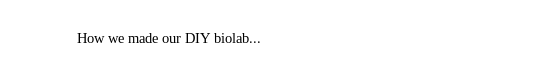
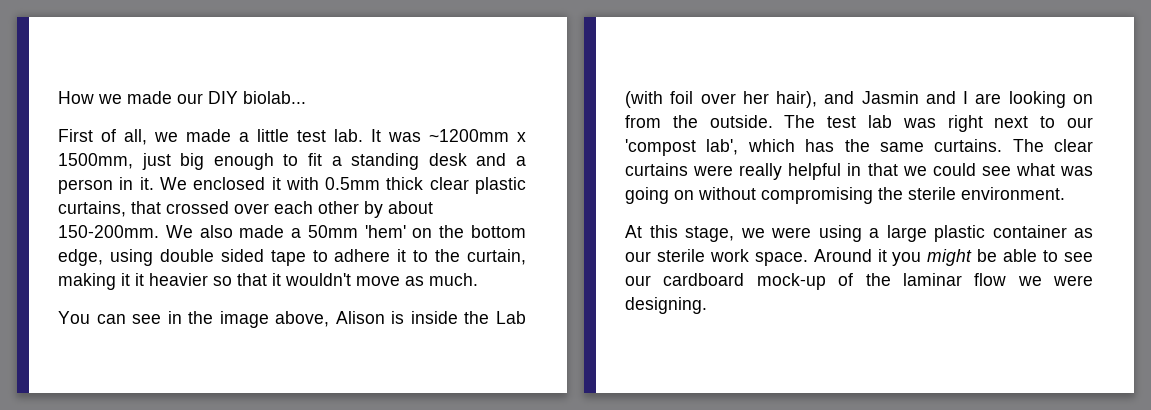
+ First of all, we made a little test lab. It was ~1200mm x 1500mm, just big enough to fit a standing desk and a person in it. We enclosed it with 0.5mm thick clear plastic curtains, that crossed over each other by about 150-200mm. We also made a 50mm 'hem' on the bottom edge, using double sided tape to adhere it to the curtain, making it it heavier so that it wouldn't move as much.
+ You can see in the image above, Alison is inside the Lab (with foil over her hair), and Jasmin and I are looking on from the outside. The test lab was right next to our 'compost lab', which has the same curtains. The clear curtains were really helpful in that we could see what was going on without compromising the sterile environment.
+ At this stage, we were using a large plastic container as our sterile work space. Around it you might be able to see our cardboard mock-up of the laminar flow we were designing.

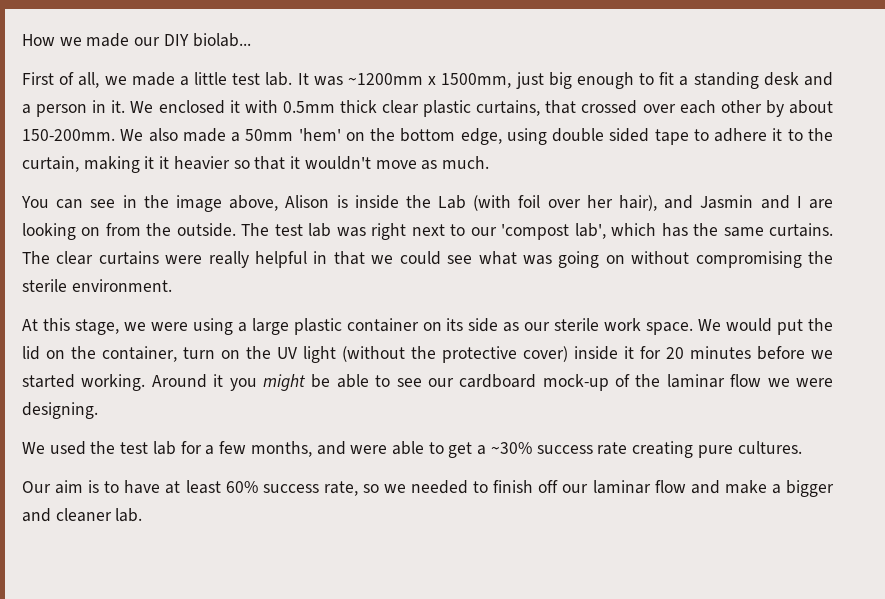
- At this stage, we were using a large plastic container as our sterile work space.
+ At this stage, we were using a large plastic container on its side as our sterile work space.
+ We would put the lid on the container, turn on the UV light (without the protective cover) inside it for 20 minutes before we started working.
+ We used the test lab for a few months, and were able to get a ~30% success rate creating pure cultures.
+ Our aim is to have at least 60% success rate, so we needed to finish off our laminar flow and make a bigger and cleaner lab.

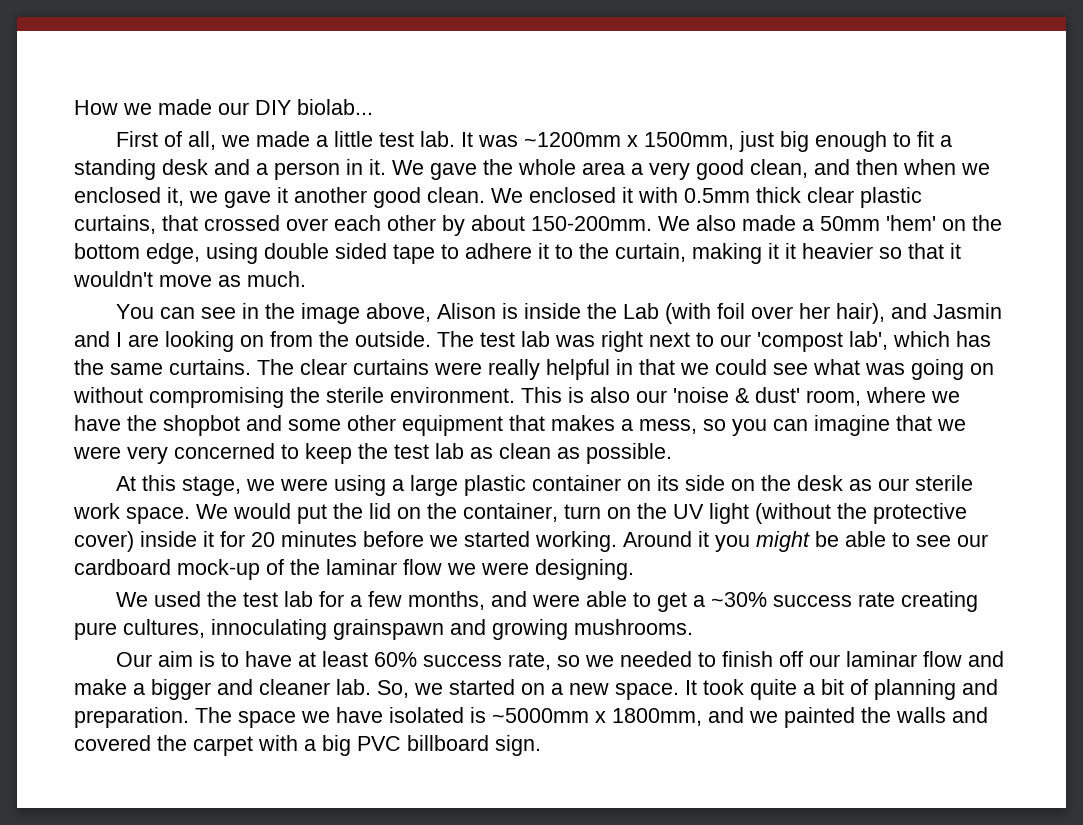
- We enclosed it with 0.5mm thick clear plastic curtains, that crossed over each other by about 150-200mm.
+ We gave the whole area a very good clean, and then when we enclosed it, we gave it another good clean. We enclosed it with 0.5mm thick clear plastic curtains, that crossed over each other by about 150-200mm.
+ This is also our 'noise & dust' room, where we have the shopbot and some other equipment that makes a mess, so you can imagine that we were very concerned to keep the test lab as clean as possible.
- At this stage, we were using a large plastic container on its side as our sterile work space.
+ At this stage, we were using a large plastic container on its side on the desk as our sterile work space.
- We used the test lab for a few months, and were able to get a ~30% success rate creating pure cultures.
+ We used the test lab for a few months, and were able to get a ~30% success rate creating pure cultures, innoculating grainspawn and growing mushrooms.
+ So, we started on a new space. It took quite a bit of planning and preparation. The space we have isolated is ~5000mm x 1800mm, and we painted the walls and covered the carpet with a big PVC billboard sign.

